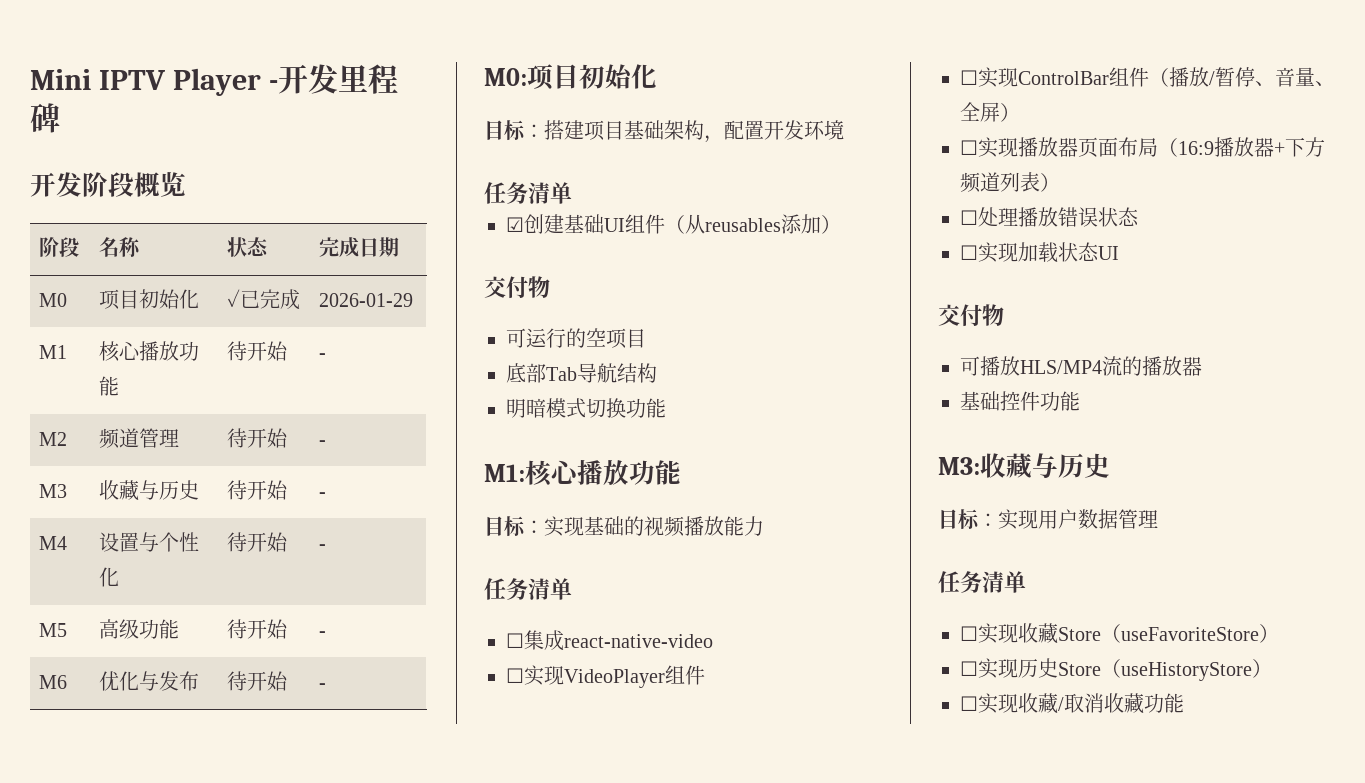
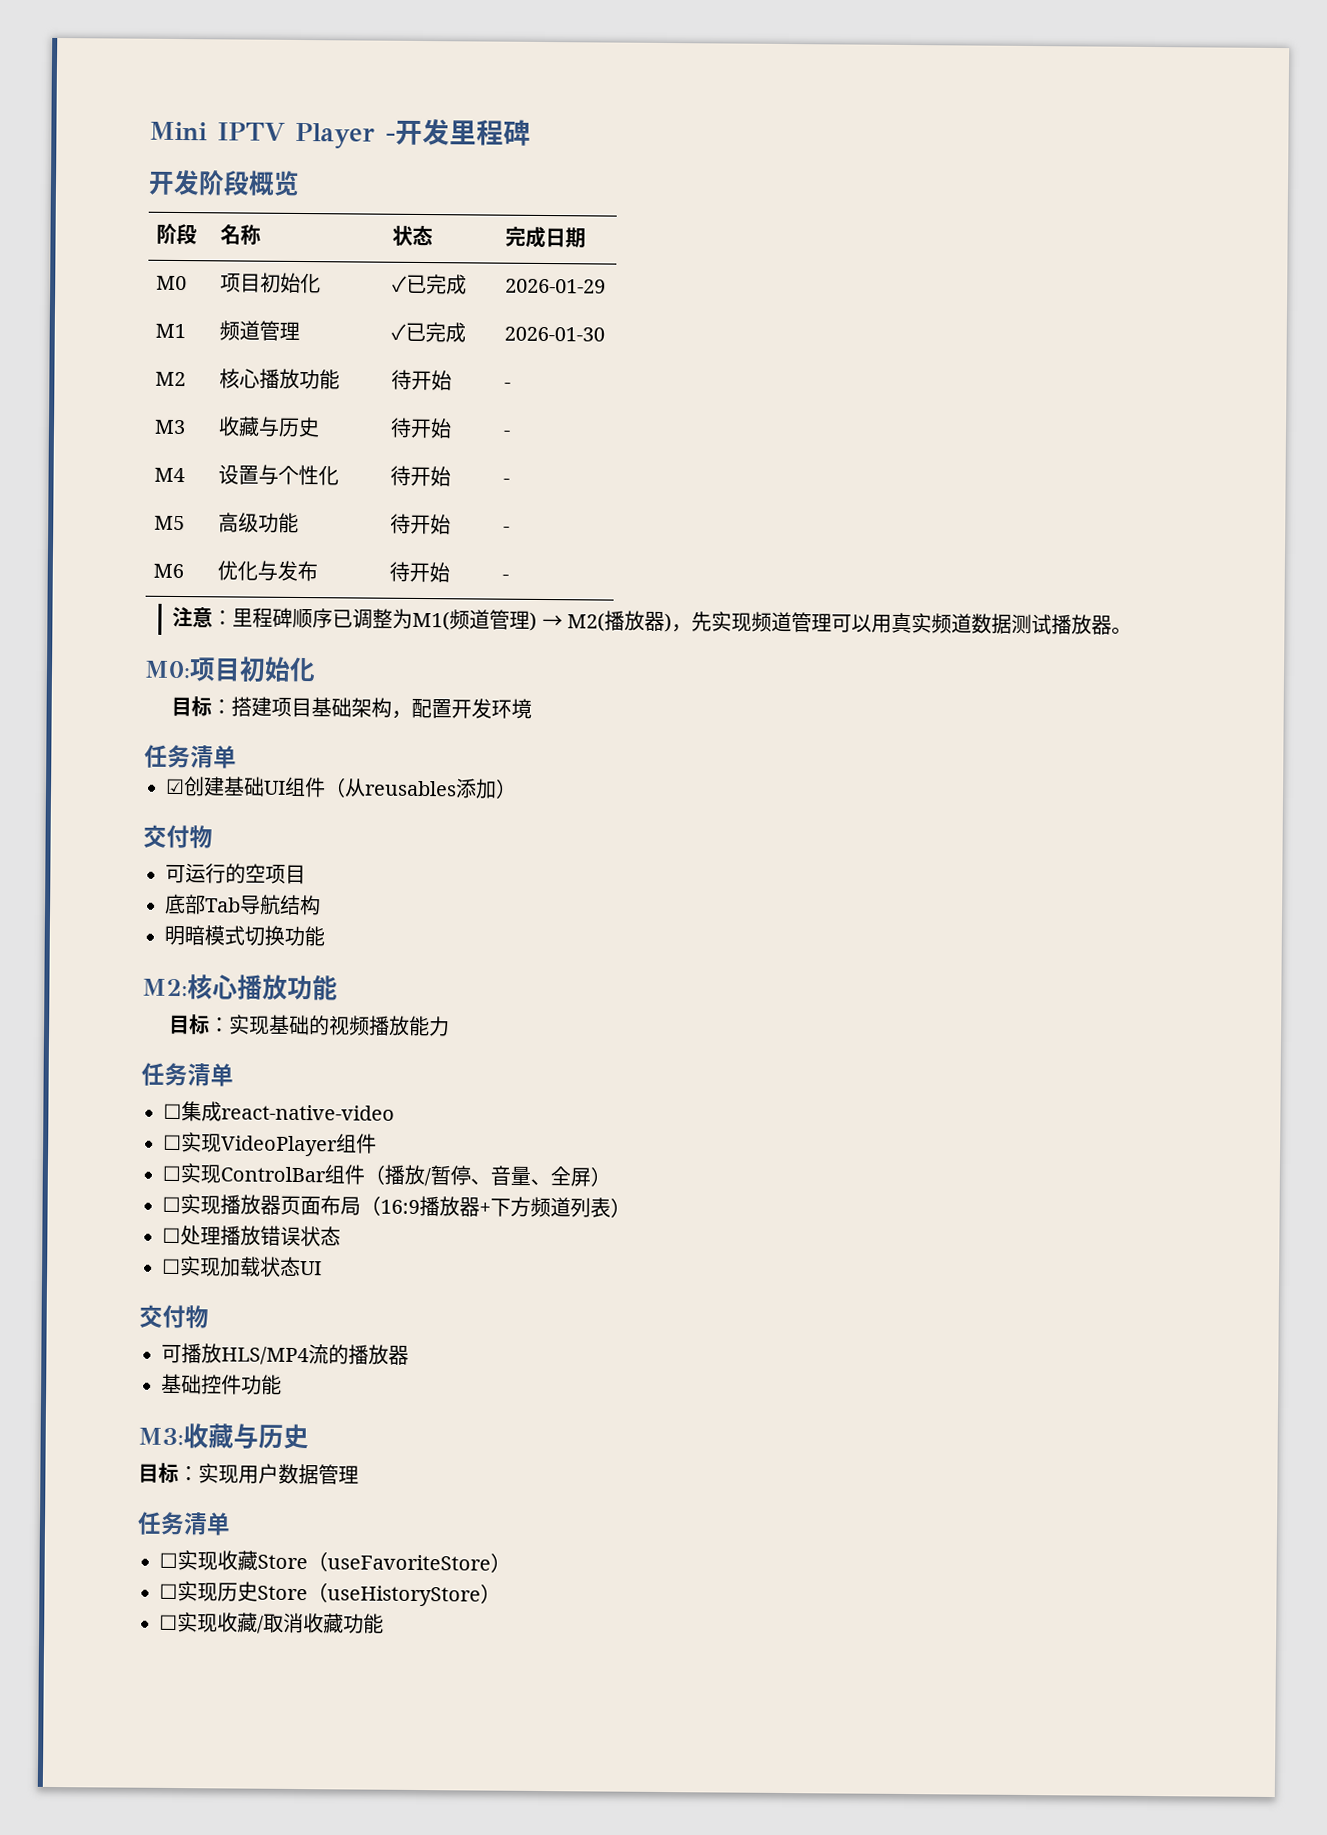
- M1 | 核心播放功能 | 待开始 | -
+ M1 | 频道管理 | ✓已完成 | 2026-01-30
+ M2 | 核心播放功能 | 待开始 | -
- M2 | 频道管理 | 待开始 | -
+ 注意：里程碑顺序已调整为M1(频道管理) → M2(播放器)，先实现频道管理可以用真实频道数据测试播放器。
- M1:核心播放功能
+ M2:核心播放功能

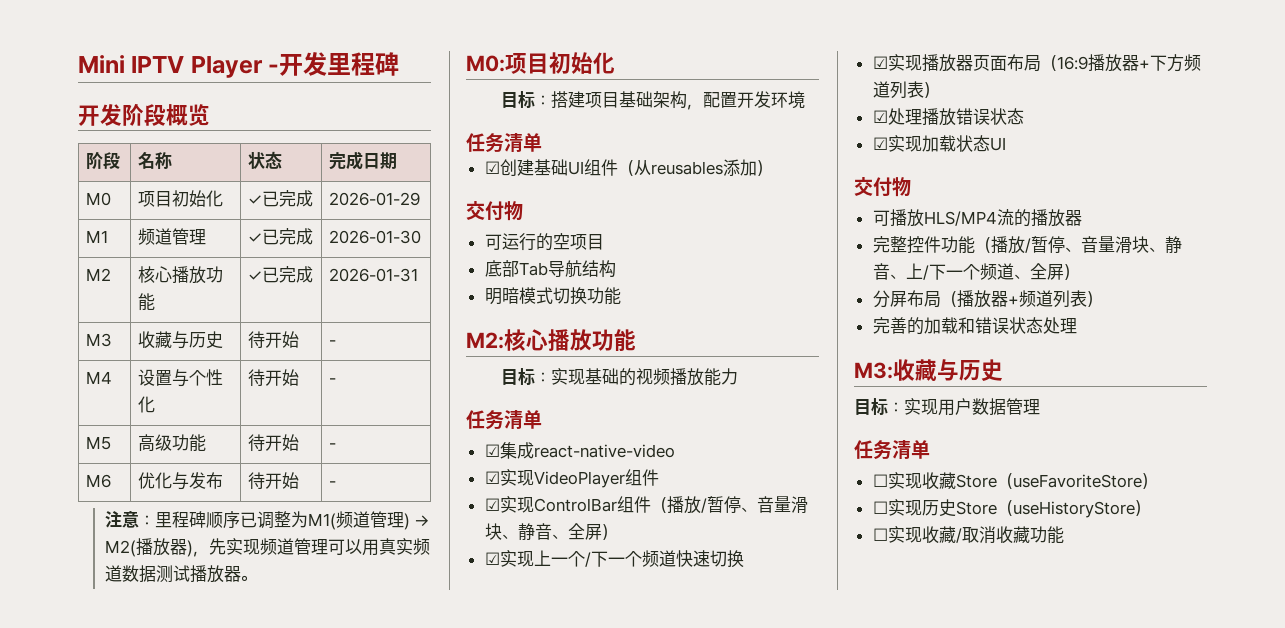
- M2 | 核心播放功能 | 待开始 | -
+ M2 | 核心播放功能 | ✓已完成 | 2026-01-31
- ☐集成react-native-video
+ ☑集成react-native-video
- ☐实现VideoPlayer组件
+ ☑实现VideoPlayer组件
- ☐实现ControlBar组件（播放/暂停、音量、全屏）
- ☐实现播放器页面布局（16:9播放器+下方频道列表）
+ ☑实现ControlBar组件（播放/暂停、音量滑块、静音、全屏）
+ ☑实现上一个/下一个频道快速切换
+ ☑实现播放器页面布局（16:9播放器+下方频道列表）
- ☐处理播放错误状态
+ ☑处理播放错误状态
- ☐实现加载状态UI
+ ☑实现加载状态UI
- 基础控件功能
+ 完整控件功能（播放/暂停、音量滑块、静音、上/下一个频道、全屏）
+ 分屏布局（播放器+频道列表）
+ 完善的加载和错误状态处理

